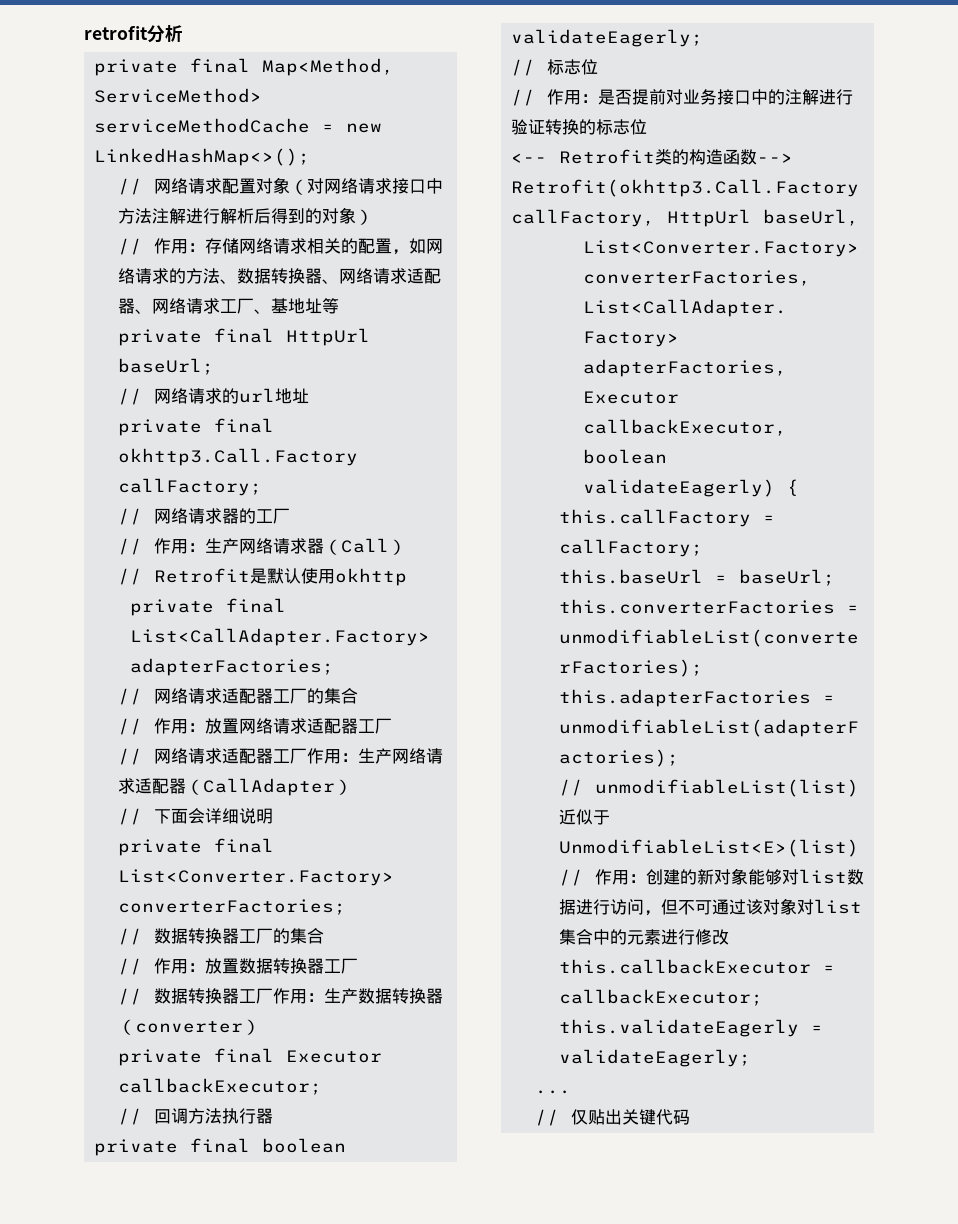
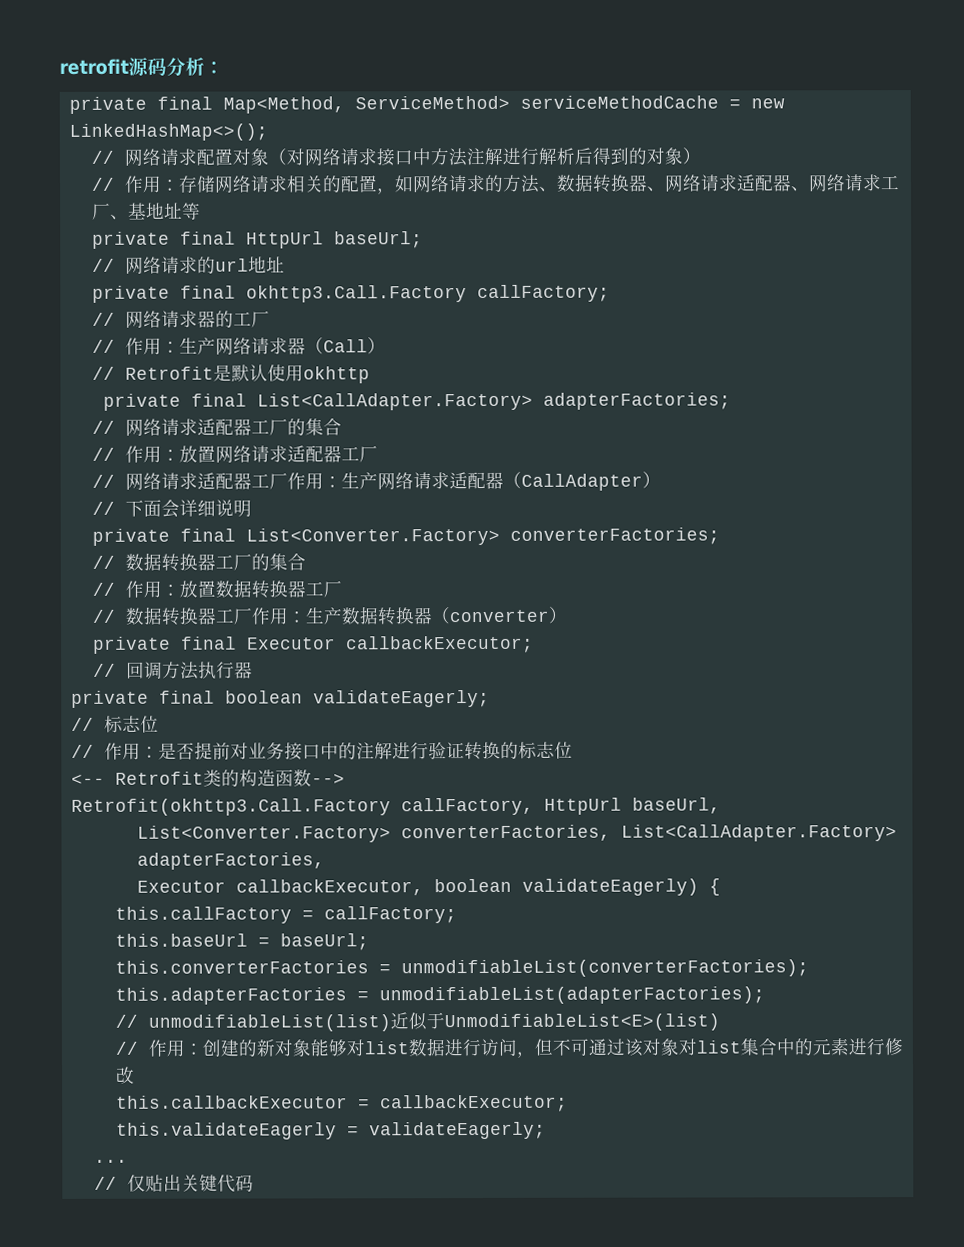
- retrofit分析
+ retrofit源码分析：

